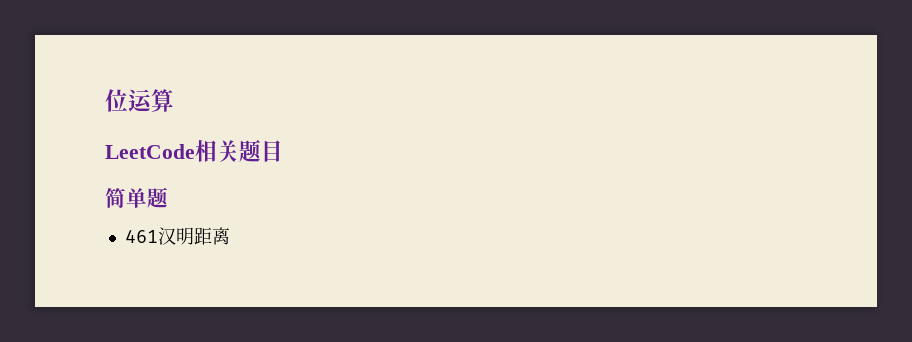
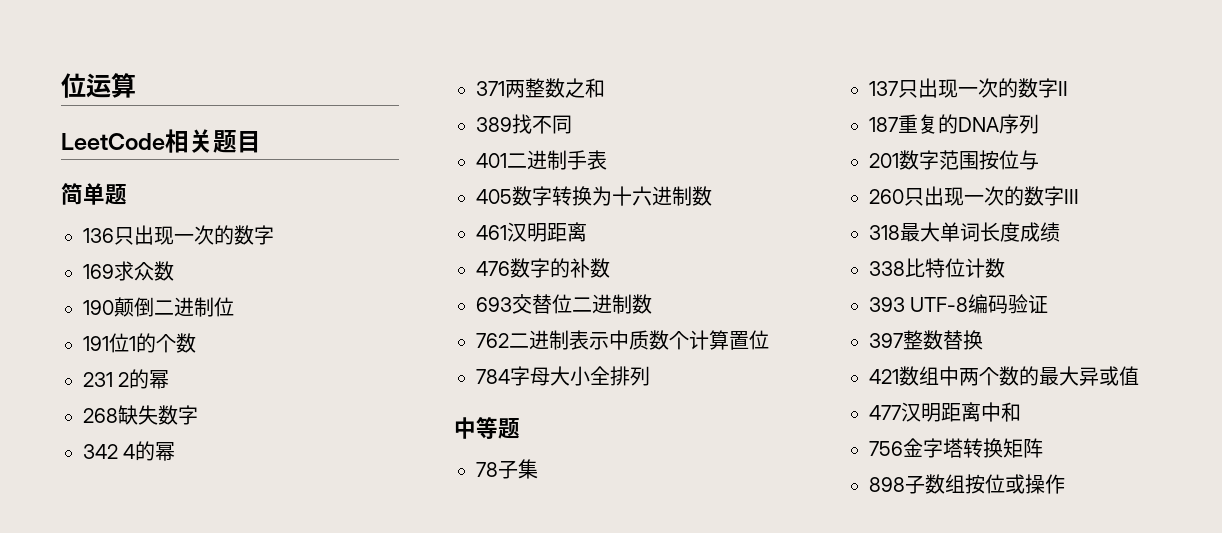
+ 136只出现一次的数字
+ 169求众数
+ 190颠倒二进制位
+ 191位1的个数
+ 231 2的幂
+ 268缺失数字
+ 342 4的幂
+ 371两整数之和
+ 389找不同
+ 401二进制手表
+ 405数字转换为十六进制数
  461汉明距离
+ 476数字的补数
+ 693交替位二进制数
+ 762二进制表示中质数个计算置位
+ 784字母大小全排列
+ 中等题
+ 78子集
+ 137只出现一次的数字II
+ 187重复的DNA序列
+ 201数字范围按位与
+ 260只出现一次的数字III
+ 318最大单词长度成绩
+ 338比特位计数
+ 393 UTF-8编码验证
+ 397整数替换
+ 421数组中两个数的最大异或值
+ 477汉明距离中和
+ 756金字塔转换矩阵
+ 898子数组按位或操作

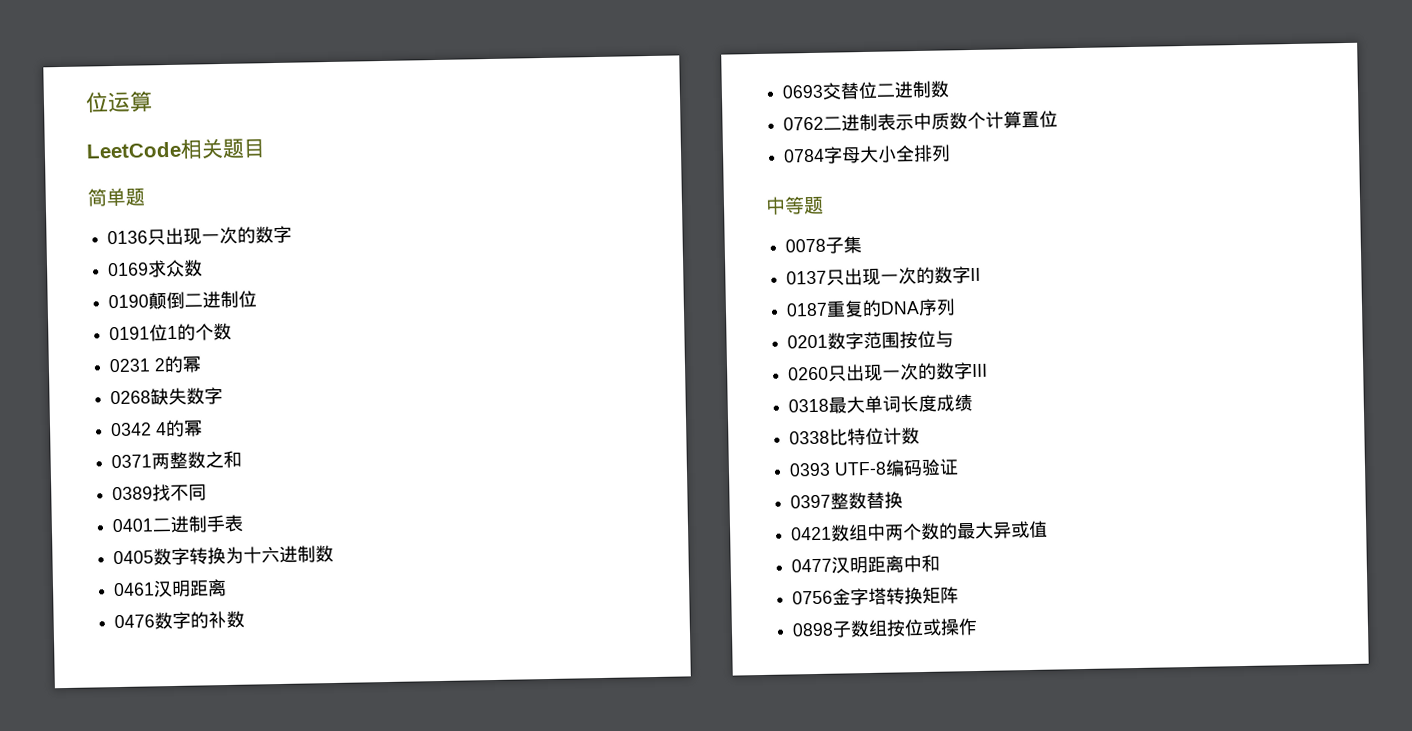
- 136只出现一次的数字
+ 0136只出现一次的数字
- 169求众数
+ 0169求众数
- 190颠倒二进制位
+ 0190颠倒二进制位
- 191位1的个数
+ 0191位1的个数
- 231 2的幂
+ 0231 2的幂
- 268缺失数字
+ 0268缺失数字
- 342 4的幂
+ 0342 4的幂
- 371两整数之和
+ 0371两整数之和
- 389找不同
+ 0389找不同
- 401二进制手表
+ 0401二进制手表
- 405数字转换为十六进制数
+ 0405数字转换为十六进制数
- 461汉明距离
+ 0461汉明距离
- 476数字的补数
+ 0476数字的补数
- 693交替位二进制数
+ 0693交替位二进制数
- 762二进制表示中质数个计算置位
+ 0762二进制表示中质数个计算置位
- 784字母大小全排列
+ 0784字母大小全排列
- 78子集
+ 0078子集
- 137只出现一次的数字II
+ 0137只出现一次的数字II
- 187重复的DNA序列
+ 0187重复的DNA序列
- 201数字范围按位与
+ 0201数字范围按位与
- 260只出现一次的数字III
+ 0260只出现一次的数字III
- 318最大单词长度成绩
+ 0318最大单词长度成绩
- 338比特位计数
+ 0338比特位计数
- 393 UTF-8编码验证
+ 0393 UTF-8编码验证
- 397整数替换
+ 0397整数替换
- 421数组中两个数的最大异或值
+ 0421数组中两个数的最大异或值
- 477汉明距离中和
+ 0477汉明距离中和
- 756金字塔转换矩阵
+ 0756金字塔转换矩阵
- 898子数组按位或操作
+ 0898子数组按位或操作

